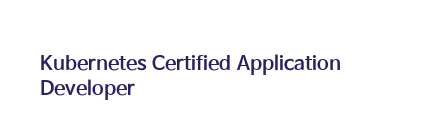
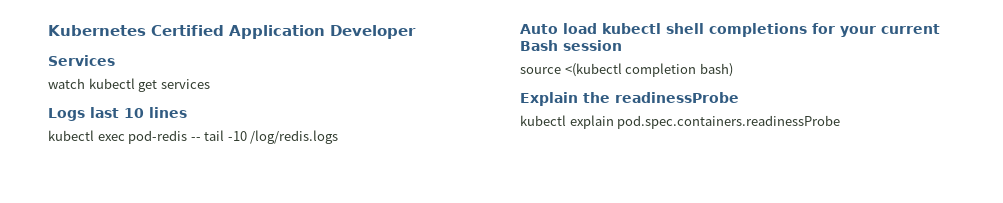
+ Services
+ watch kubectl get services
+ Logs last 10 lines
+ kubectl exec pod-redis -- tail -10 /log/redis.logs
+ Auto load kubectl shell completions for your current Bash session
+ source <(kubectl completion bash)
+ Explain the readinessProbe
+ kubectl explain pod.spec.containers.readinessProbe

